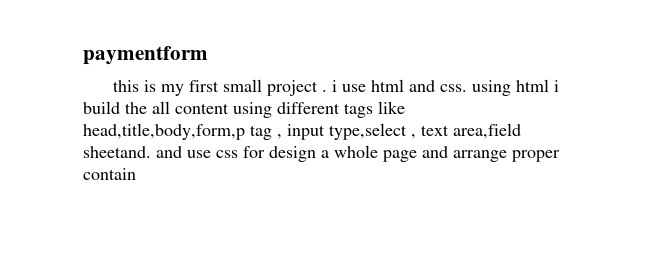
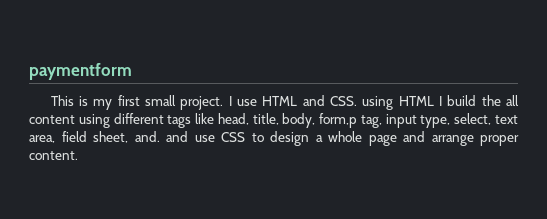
- this is my first small project . i use html and css. using html i build the all content using different tags like head,title,body,form,p tag , input type,select , text area,field sheetand. and use css for design a whole page and arrange proper contain
+ This is my first small project. I use HTML and CSS. using HTML I build the all content using different tags like head, title, body, form,p tag, input type, select, text area, field sheet, and. and use CSS to design a whole page and arrange proper content.

